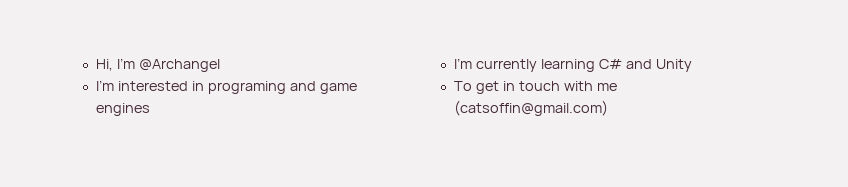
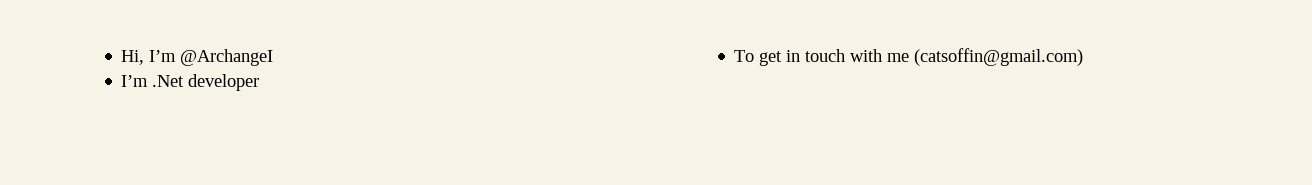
- I’m interested in programing and game engines
- I’m currently learning C# and Unity
+ I’m .Net developer

